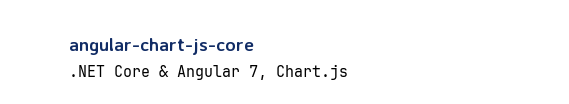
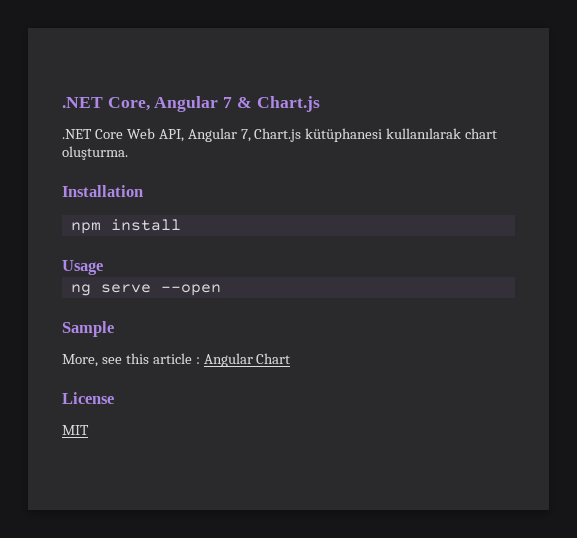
- angular-chart-js-core
+ .NET Core, Angular 7 & Chart.js
- .NET Core & Angular 7, Chart.js
+ .NET Core Web API, Angular 7, Chart.js kütüphanesi kullanılarak chart oluşturma.
+ Installation
+ npm install
+ Usage
+ ng serve --open
+ Sample
+ More, see this article : Angular Chart
+ License
+ MIT

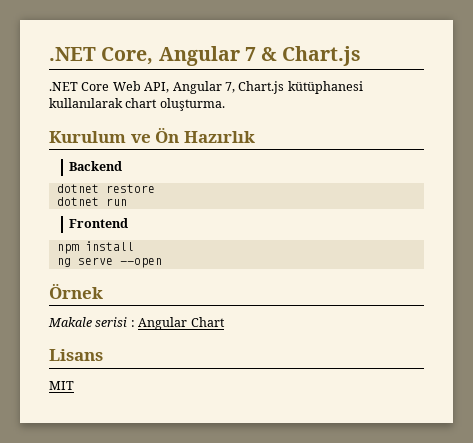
- Installation
+ Kurulum ve Ön Hazırlık
+ Backend
+ dotnet restore
+ dotnet run
+ Frontend
- Usage
- Sample
- More, see this article : Angular Chart
+ Örnek
+ Makale serisi : Angular Chart
- License
+ Lisans

